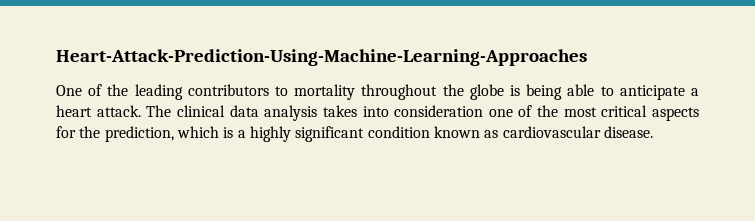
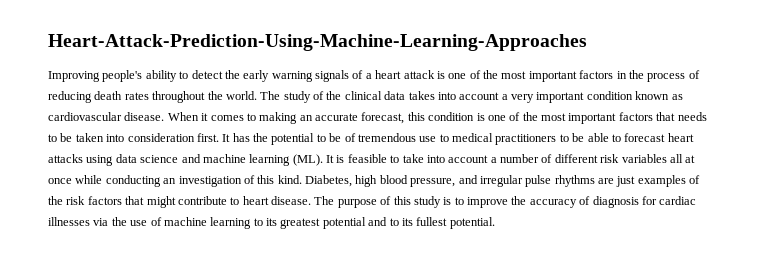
- One of the leading contributors to mortality throughout the globe is being able to anticipate a heart attack. The clinical data analysis takes into consideration one of the most critical aspects for the prediction, which is a highly significant condition known as cardiovascular disease.
+ Improving people's ability to detect the early warning signals of a heart attack is one of the most important factors in the process of reducing death rates throughout the world. The study of the clinical data takes into account a very important condition known as cardiovascular disease.
+ When it comes to making an accurate forecast, this condition is one of the most important factors that needs to be taken into consideration first. It has the potential to be of tremendous use to medical practitioners to be able to forecast heart attacks using data science and machine learning (ML). It is feasible to take into account a number of different risk variables all at once while conducting an investigation of this kind. Diabetes, high blood pressure, and irregular pulse rhythms are just examples of the risk factors that might contribute to heart disease. The purpose of this study is to improve the accuracy of diagnosis for cardiac illnesses via the use of machine learning to its greatest potential and to its fullest potential.

